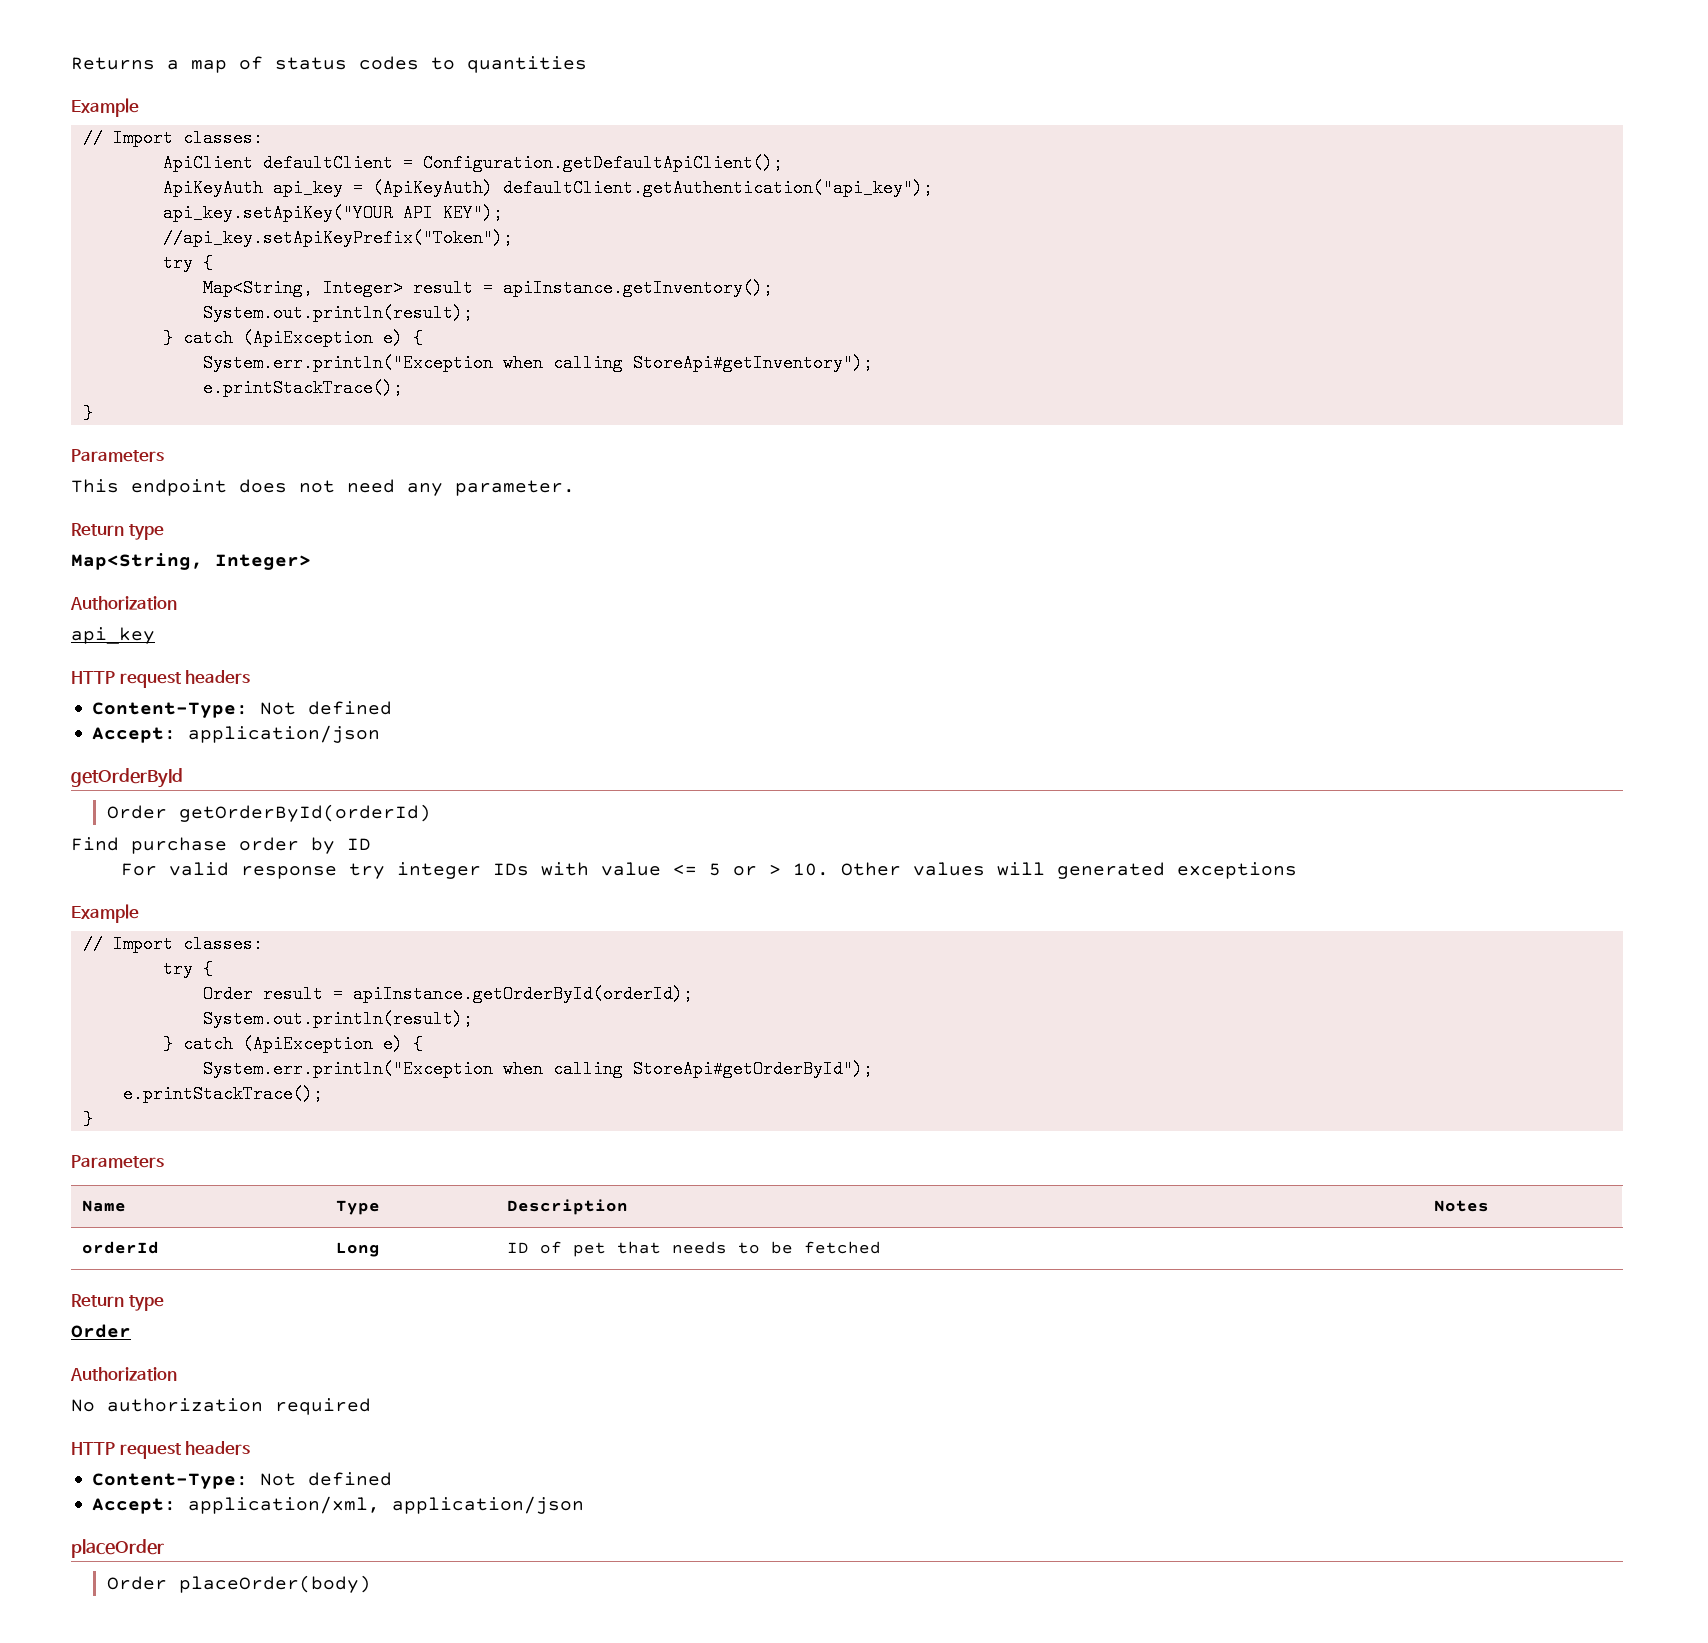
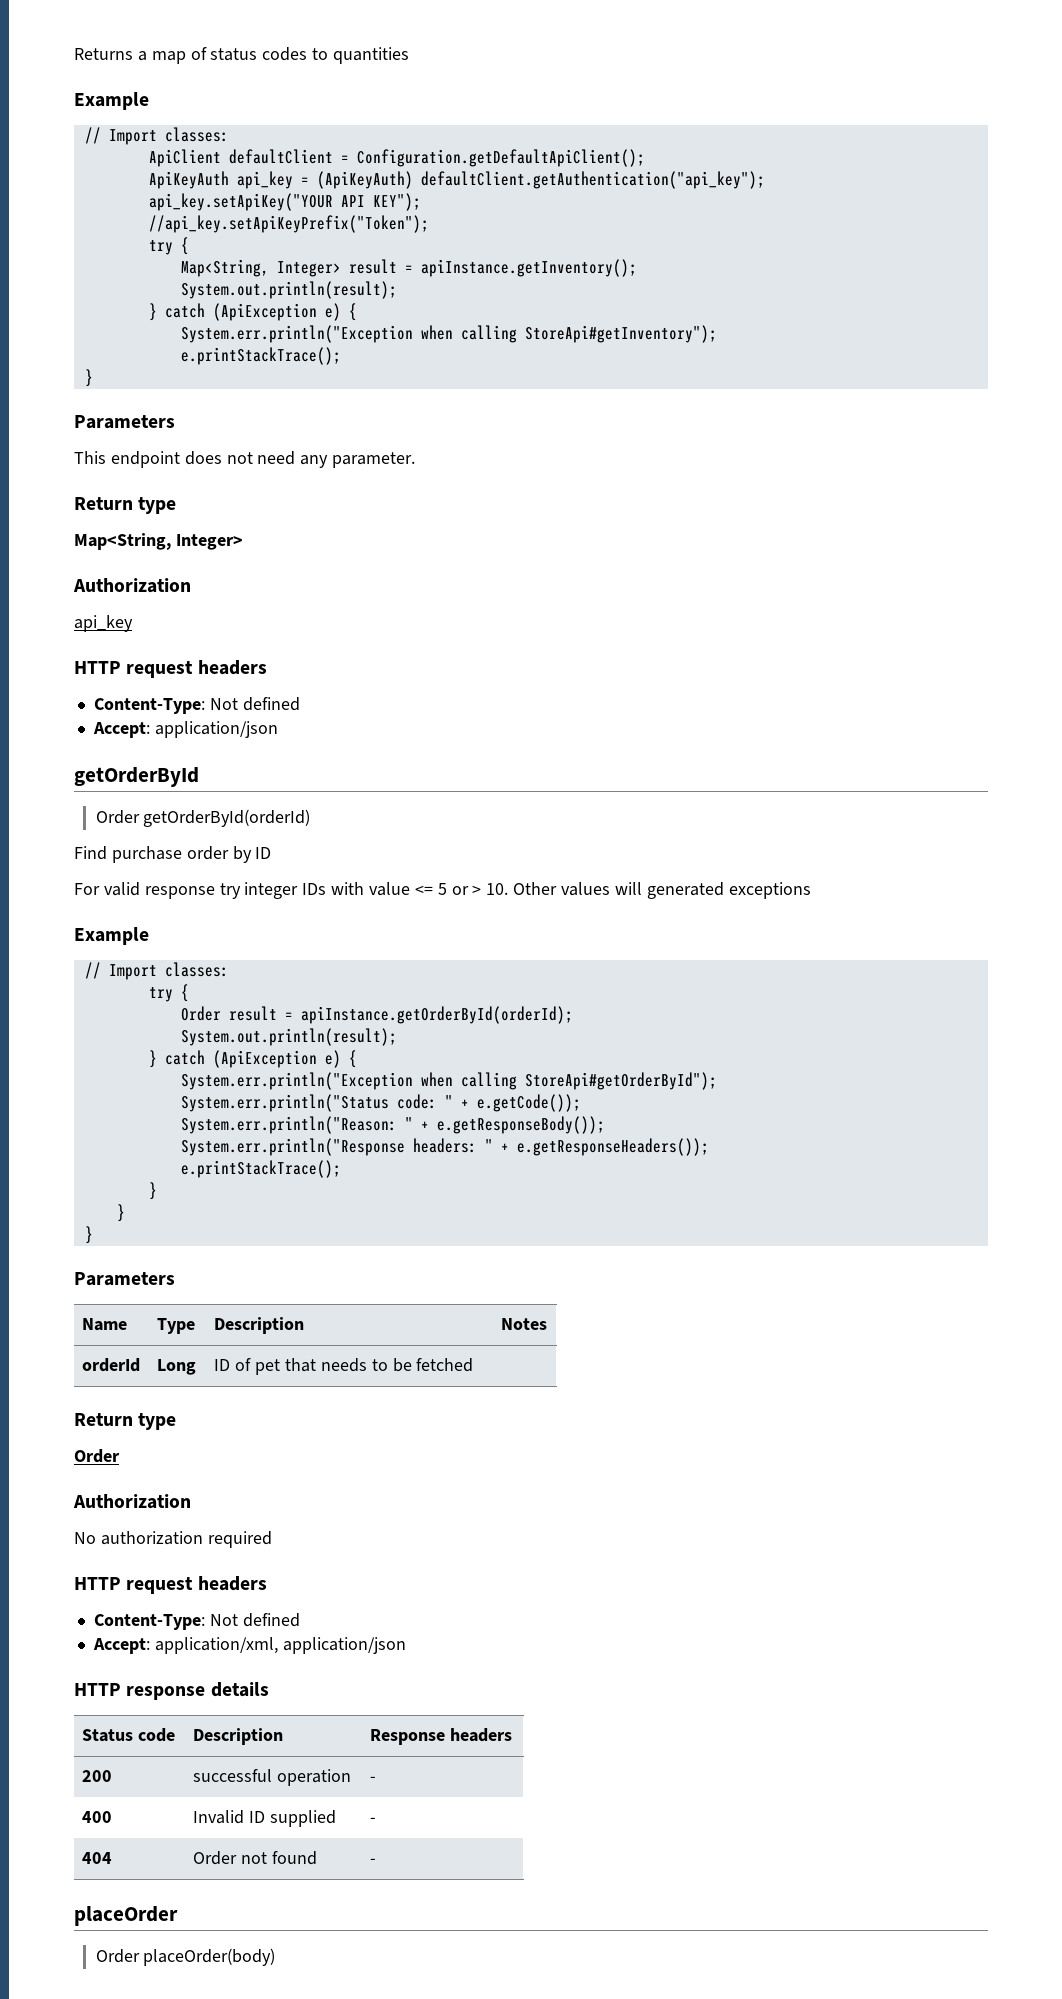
  System.err.println("Exception when calling StoreApi#getOrderById");
+ System.err.println("Status code: " + e.getCode());
+ System.err.println("Reason: " + e.getResponseBody());
+ System.err.println("Response headers: " + e.getResponseHeaders());
  e.printStackTrace();
+ }
+ }
+ HTTP response details
+ Status code | Description | Response headers
+ 200 | successful operation | -
+ 400 | Invalid ID supplied | -
+ 404 | Order not found | -

